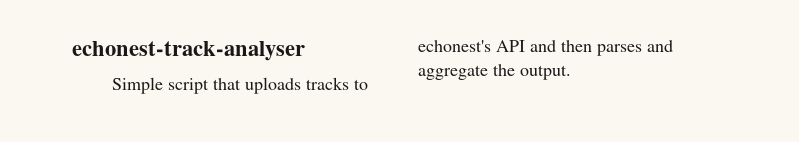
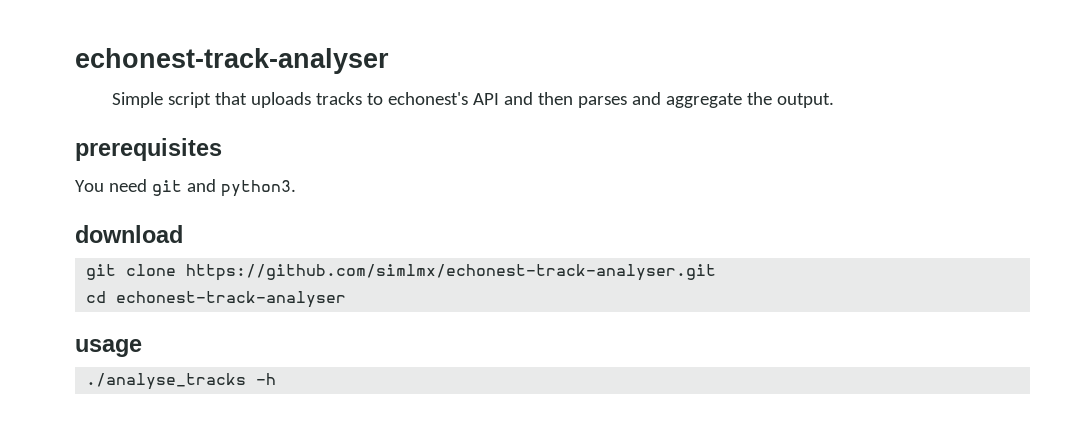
+ prerequisites
+ You need git and python3.
+ download
+ git clone https://github.com/simlmx/echonest-track-analyser.git
+ cd echonest-track-analyser
+ usage
+ ./analyse_tracks -h

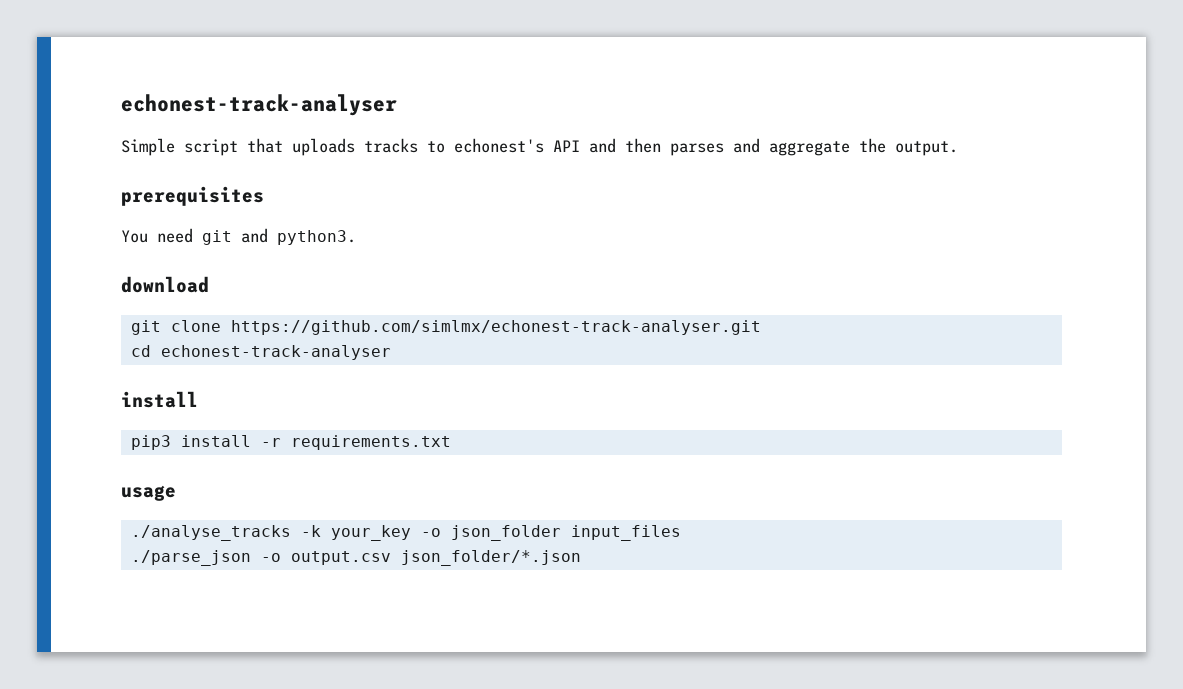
  cd echonest-track-analyser
+ install
+ pip3 install -r requirements.txt
  usage
- ./analyse_tracks -h
+ ./analyse_tracks -k your_key -o json_folder input_files
+ ./parse_json -o output.csv json_folder/*.json

